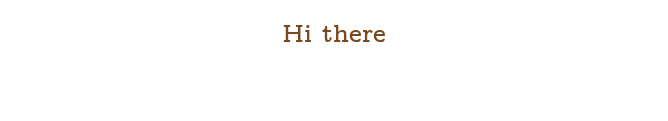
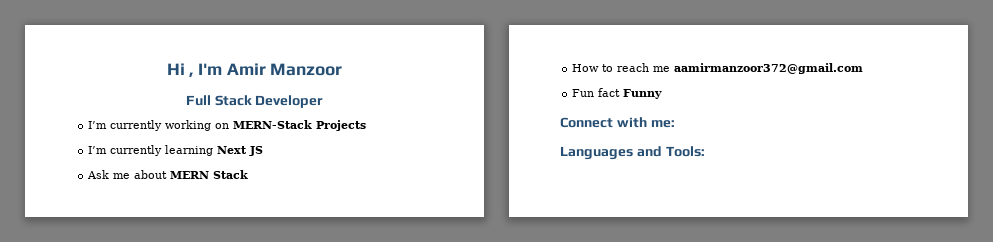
- Hi there
+ Hi , I'm Amir Manzoor
+ Full Stack Developer
+ I’m currently working on MERN-Stack Projects
+ I’m currently learning Next JS
+ Ask me about MERN Stack
+ How to reach me aamirmanzoor372@gmail.com
+ Fun fact Funny
+ Connect with me:
+ Languages and Tools:

